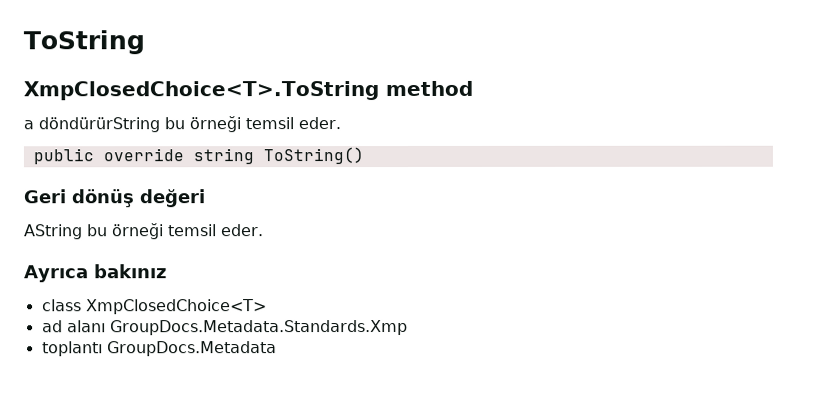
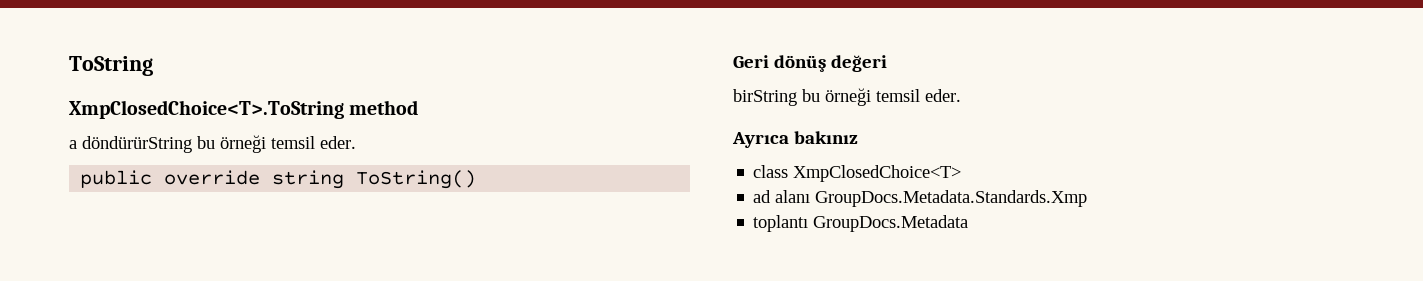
- AString bu örneği temsil eder.
+ birString bu örneği temsil eder.

